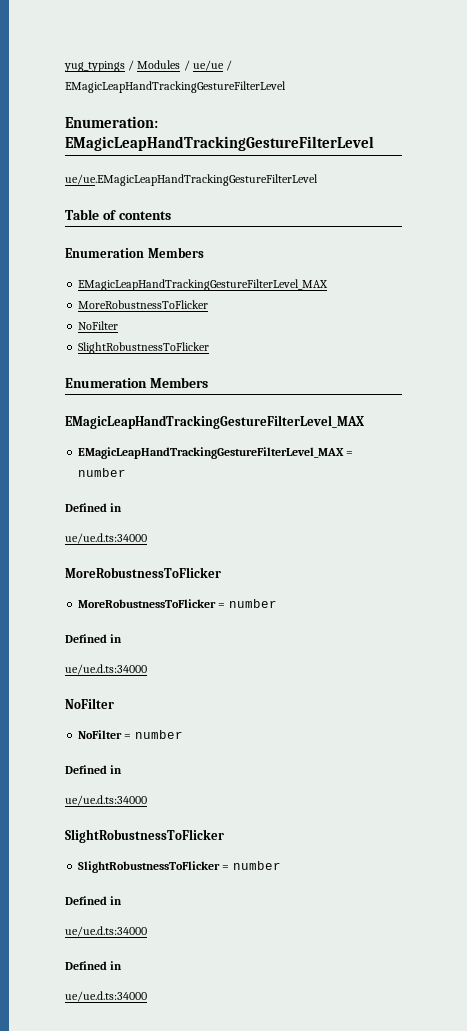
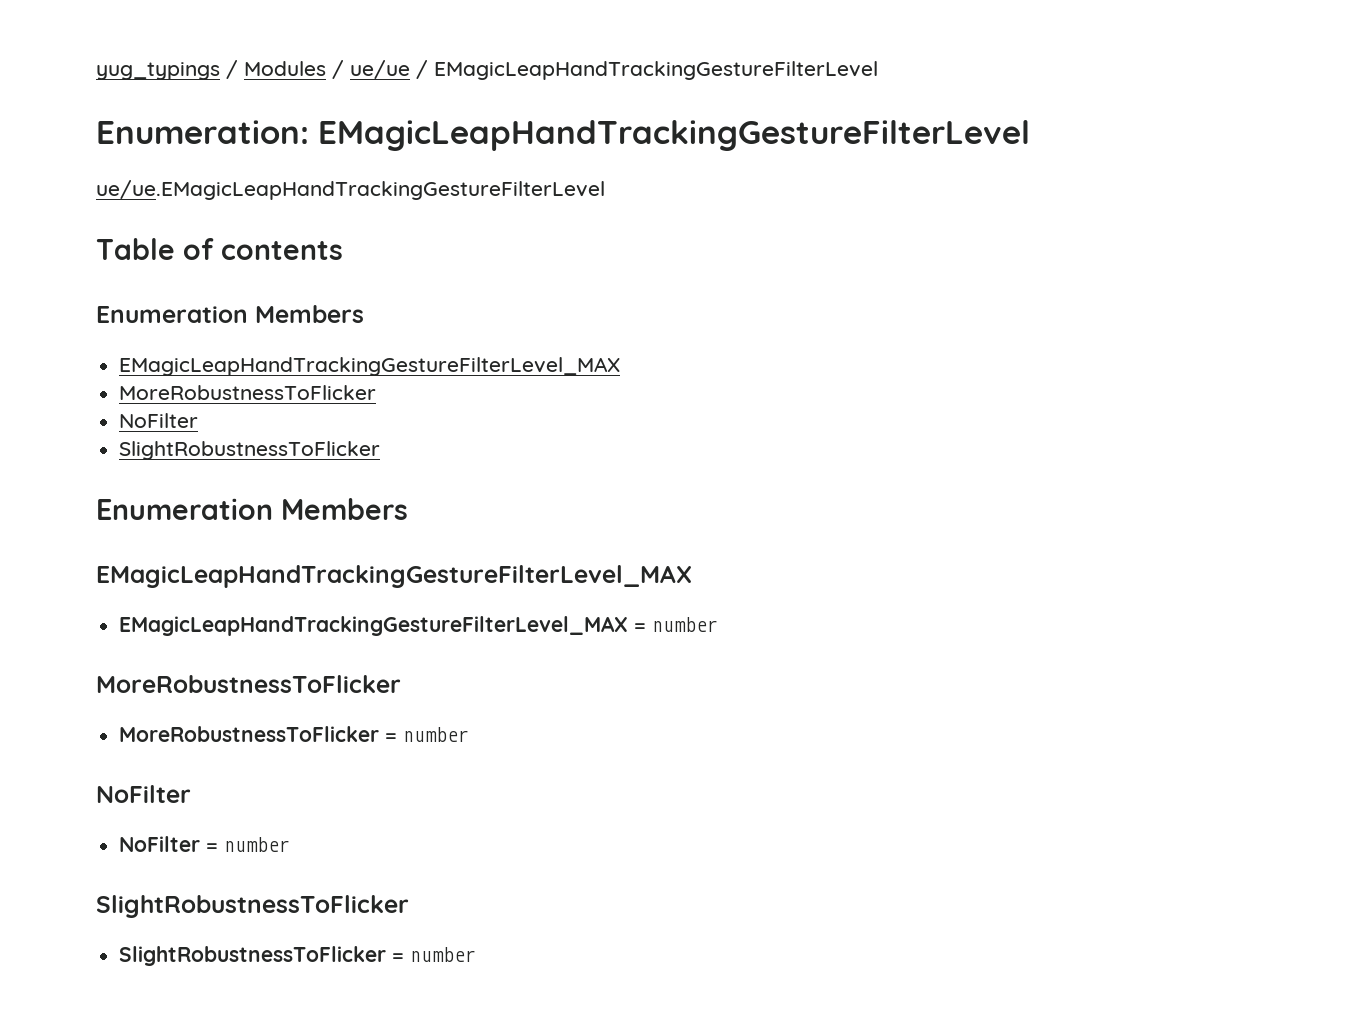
  EMagicLeapHandTrackingGestureFilterLevel_MAX = number
- Defined in
- ue/ue.d.ts:34000
  MoreRobustnessToFlicker = number
- Defined in
- ue/ue.d.ts:34000
  NoFilter = number
- Defined in
- ue/ue.d.ts:34000
  SlightRobustnessToFlicker = number
- Defined in
- ue/ue.d.ts:34000
- Defined in
- ue/ue.d.ts:34000

